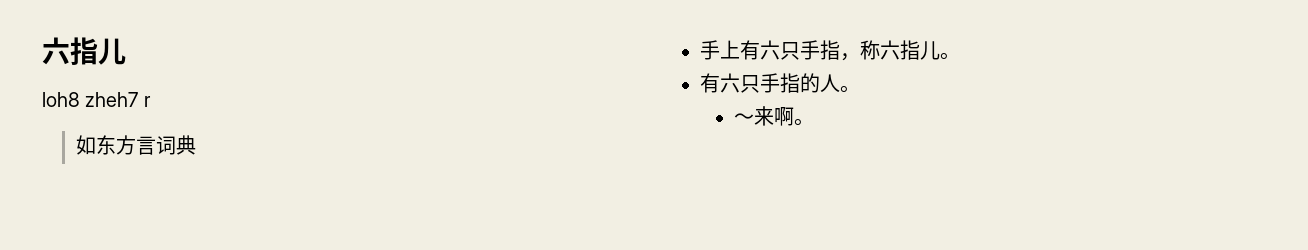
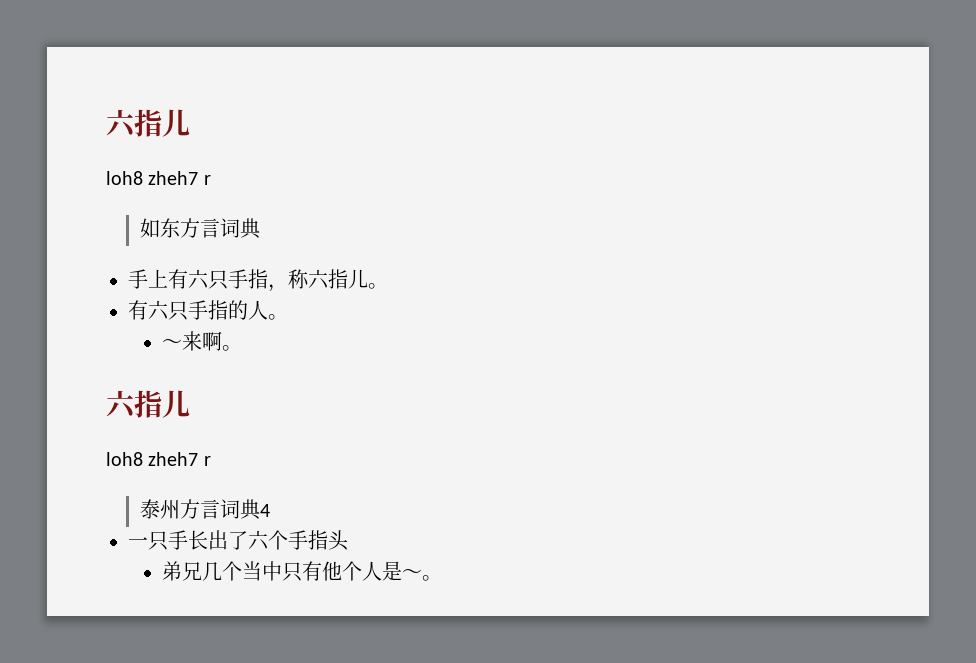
  ～来啊。
+ 六指儿
+ loh8 zheh7 r
+ 泰州方言词典4
+ 一只手长出了六个手指头
+ 弟兄几个当中只有他个人是～。

